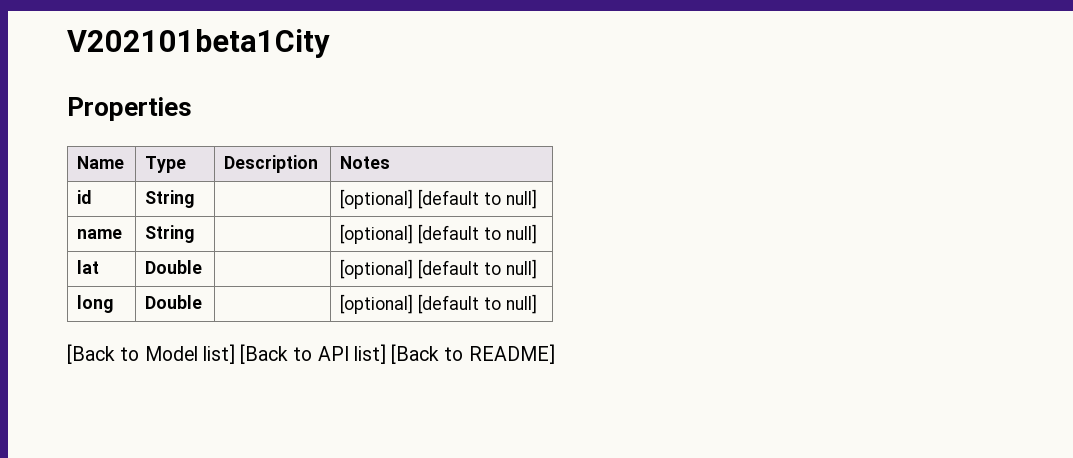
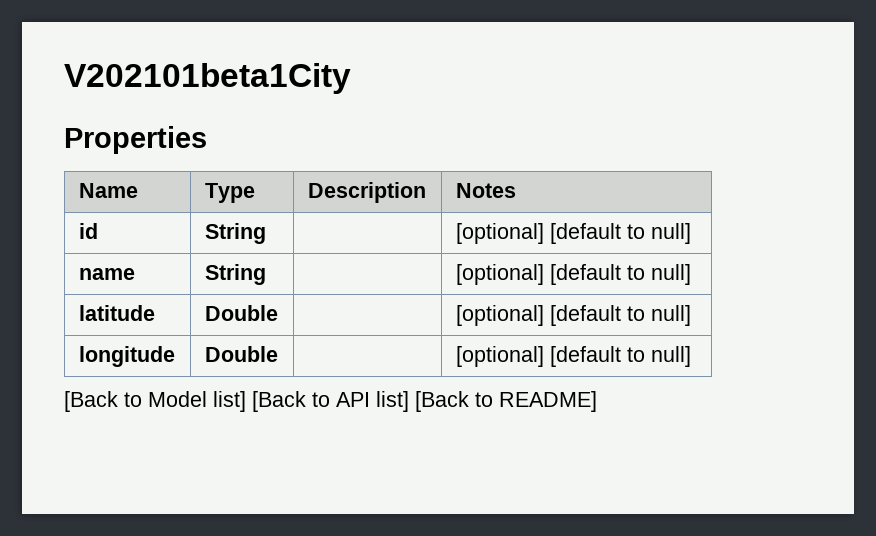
- lat | Double | | [optional] [default to null]
- long | Double | | [optional] [default to null]
+ latitude | Double | | [optional] [default to null]
+ longitude | Double | | [optional] [default to null]

